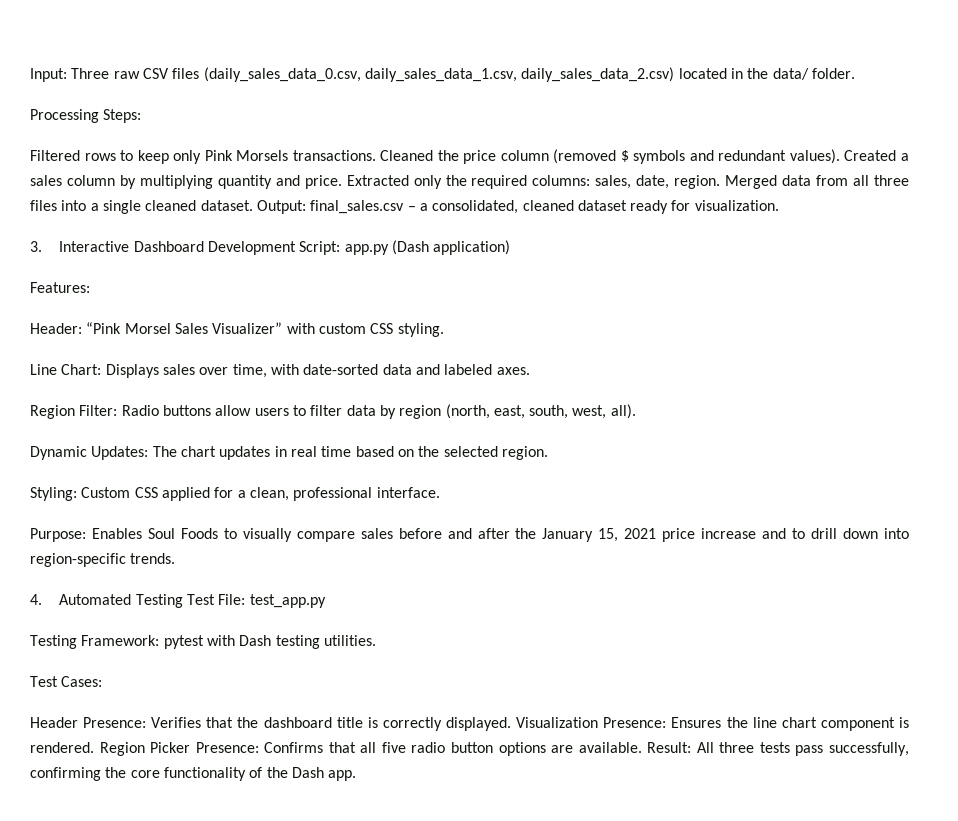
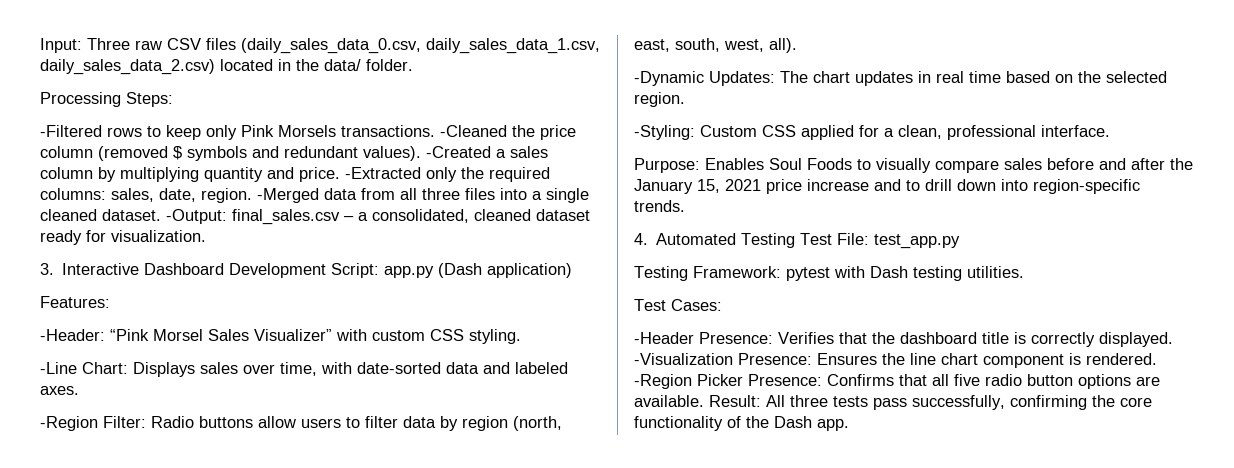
- Filtered rows to keep only Pink Morsels transactions.
+ -Filtered rows to keep only Pink Morsels transactions.
- Cleaned the price column (removed $ symbols and redundant values).
+ -Cleaned the price column (removed $ symbols and redundant values).
- Created a sales column by multiplying quantity and price.
+ -Created a sales column by multiplying quantity and price.
- Extracted only the required columns: sales, date, region.
+ -Extracted only the required columns: sales, date, region.
- Merged data from all three files into a single cleaned dataset.
+ -Merged data from all three files into a single cleaned dataset.
- Output: final_sales.csv – a consolidated, cleaned dataset ready for visualization.
+ -Output: final_sales.csv – a consolidated, cleaned dataset ready for visualization.
- Header: “Pink Morsel Sales Visualizer” with custom CSS styling.
+ -Header: “Pink Morsel Sales Visualizer” with custom CSS styling.
- Line Chart: Displays sales over time, with date-sorted data and labeled axes.
+ -Line Chart: Displays sales over time, with date-sorted data and labeled axes.
- Region Filter: Radio buttons allow users to filter data by region (north, east, south, west, all).
+ -Region Filter: Radio buttons allow users to filter data by region (north, east, south, west, all).
- Dynamic Updates: The chart updates in real time based on the selected region.
+ -Dynamic Updates: The chart updates in real time based on the selected region.
- Styling: Custom CSS applied for a clean, professional interface.
+ -Styling: Custom CSS applied for a clean, professional interface.
- Header Presence: Verifies that the dashboard title is correctly displayed.
+ -Header Presence: Verifies that the dashboard title is correctly displayed.
- Visualization Presence: Ensures the line chart component is rendered.
+ -Visualization Presence: Ensures the line chart component is rendered.
- Region Picker Presence: Confirms that all five radio button options are available.
+ -Region Picker Presence: Confirms that all five radio button options are available.

